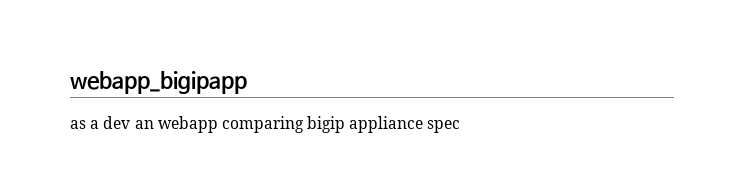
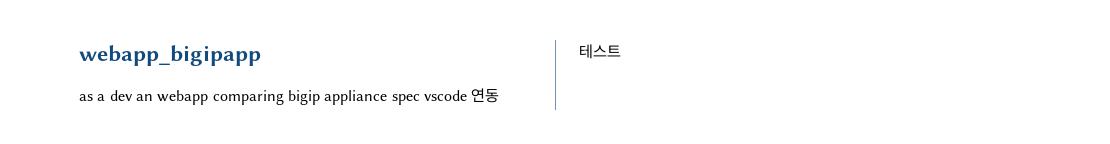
- as a dev an webapp comparing bigip appliance spec
+ as a dev an webapp comparing bigip appliance spec vscode 연동 테스트

